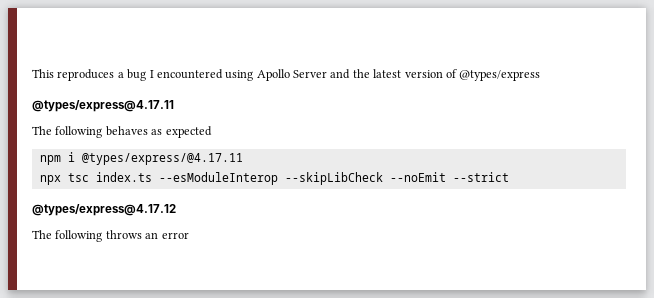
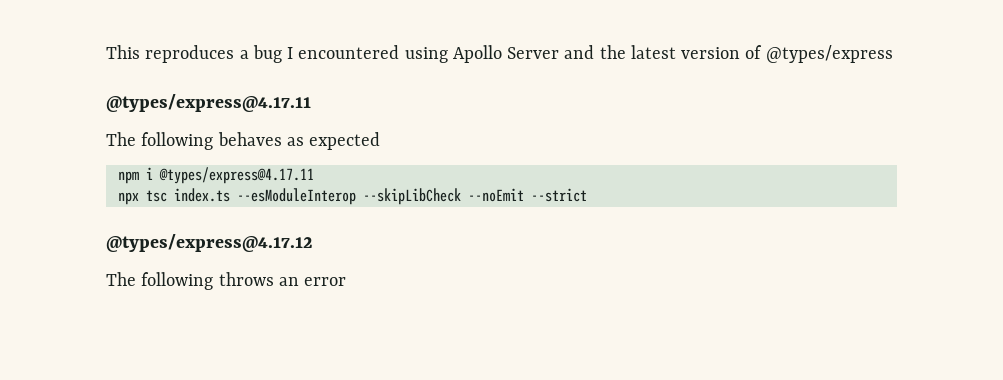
- npm i @types/express/@4.17.11
+ npm i @types/express@4.17.11

